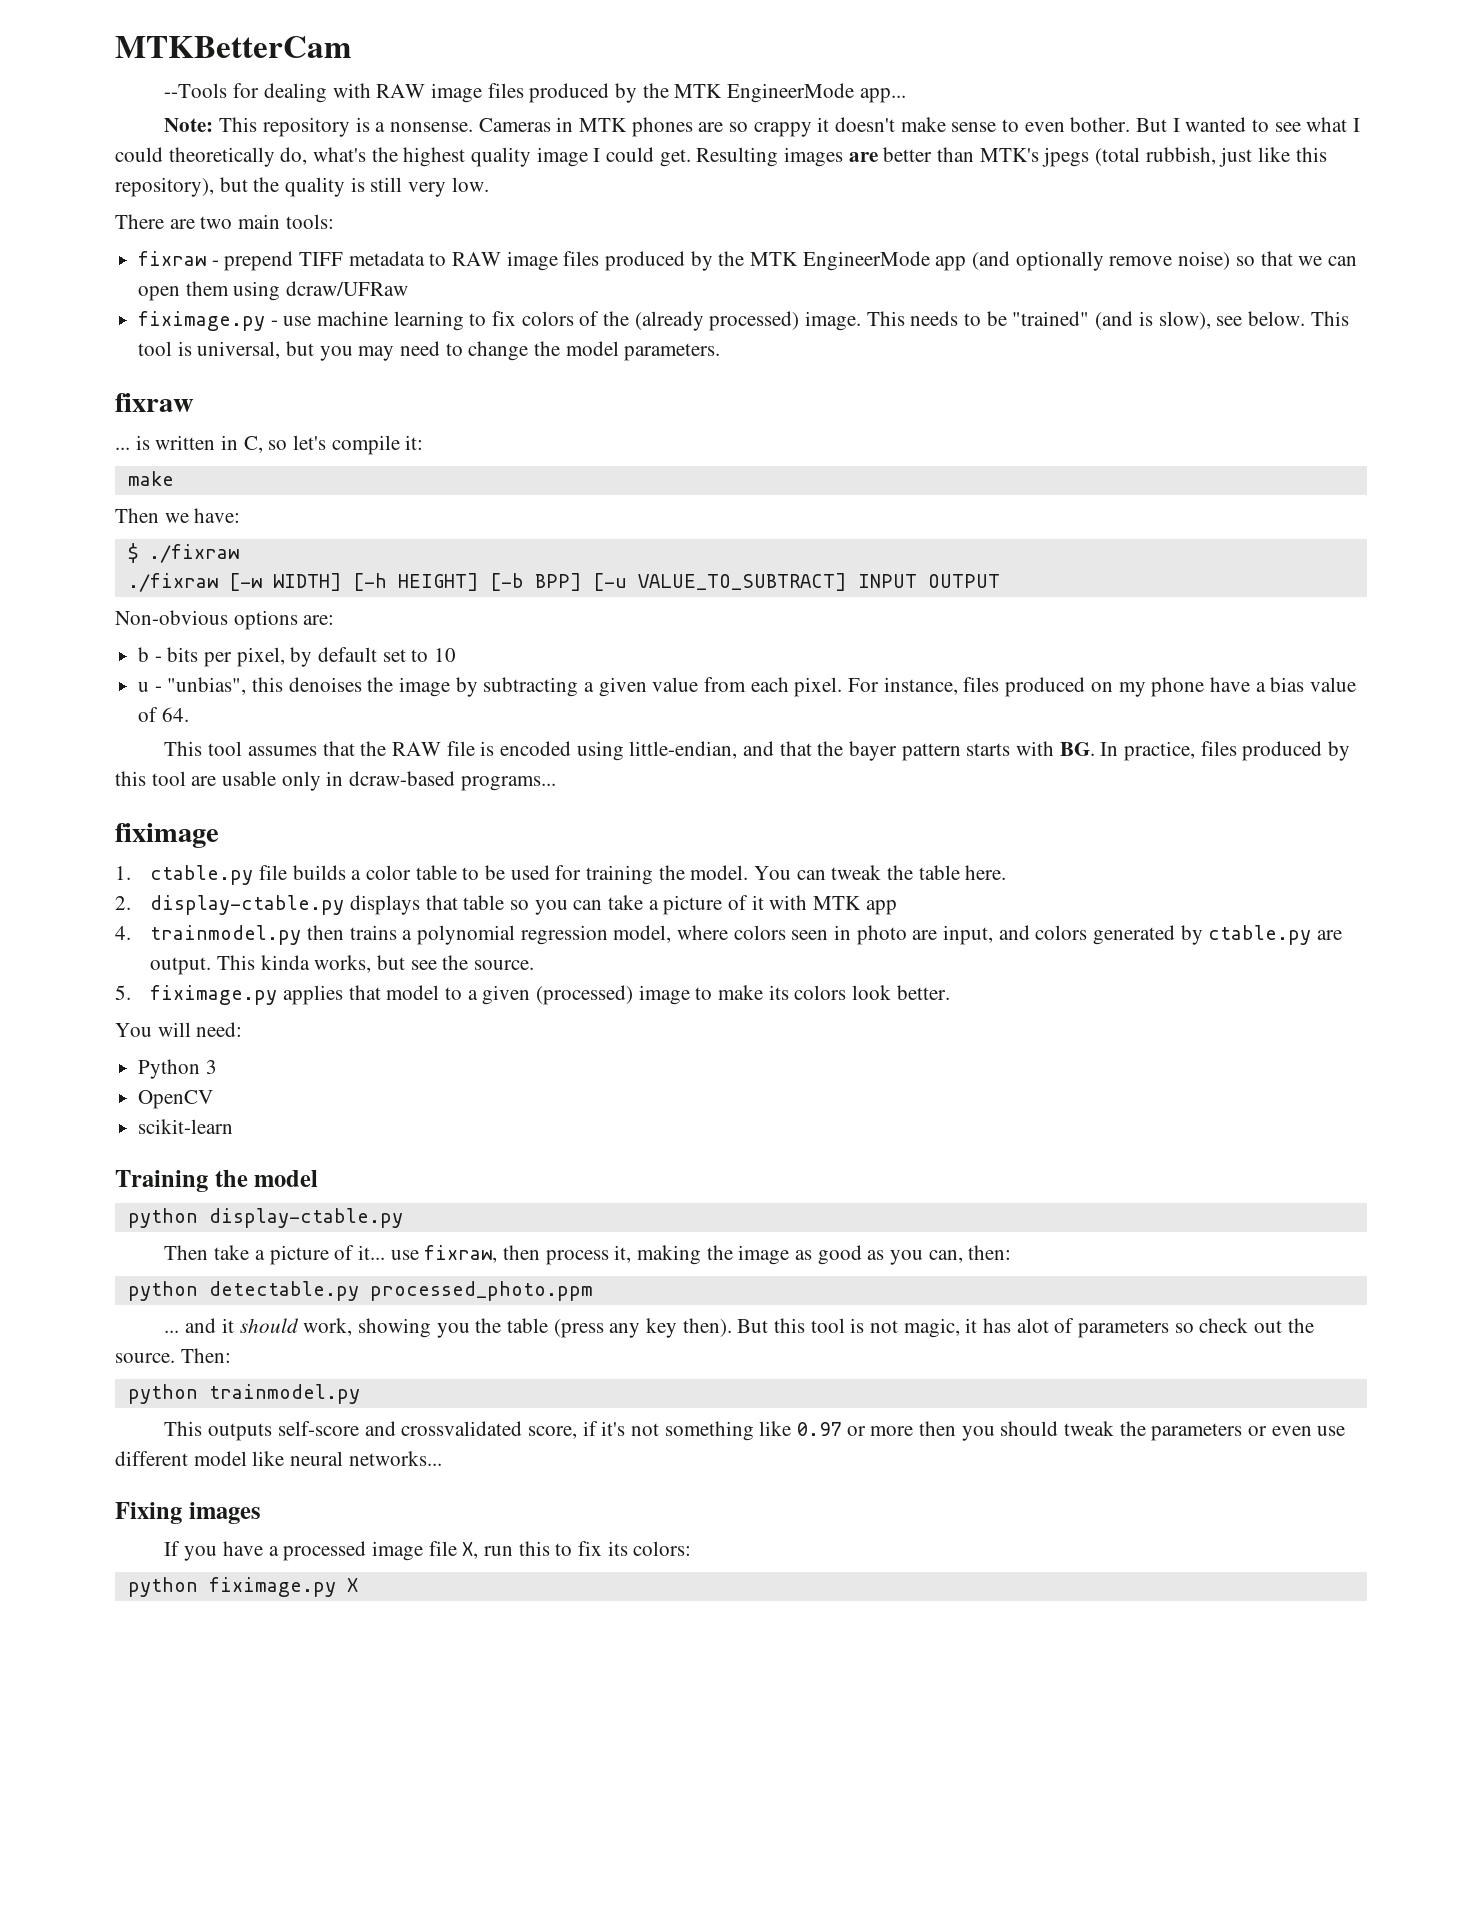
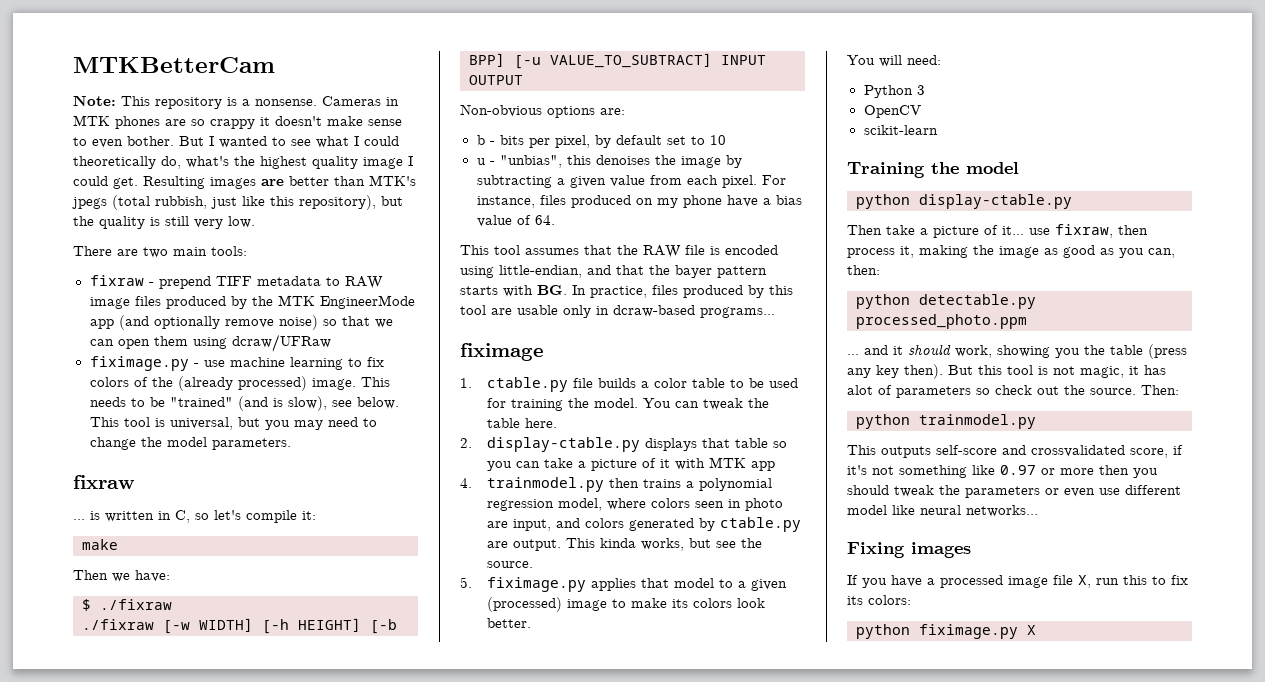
- --Tools for dealing with RAW image files produced by the MTK EngineerMode app...

